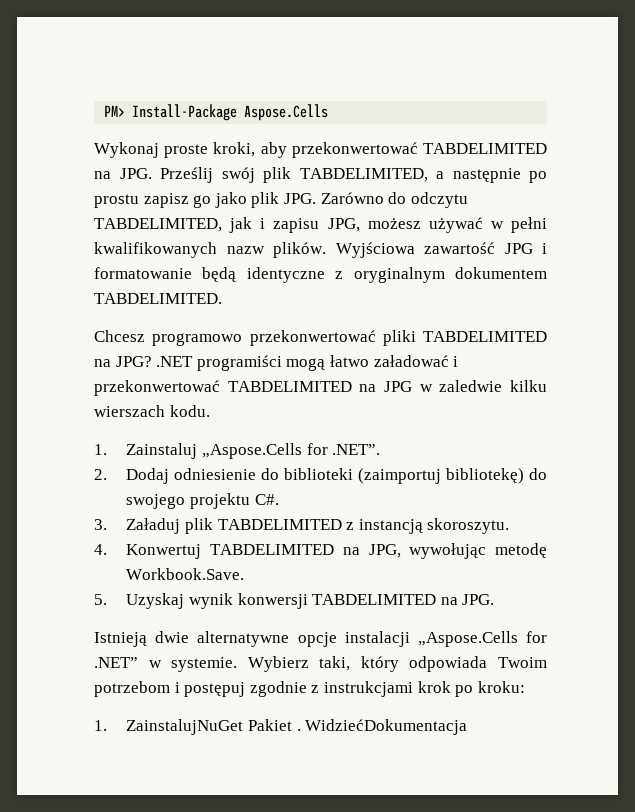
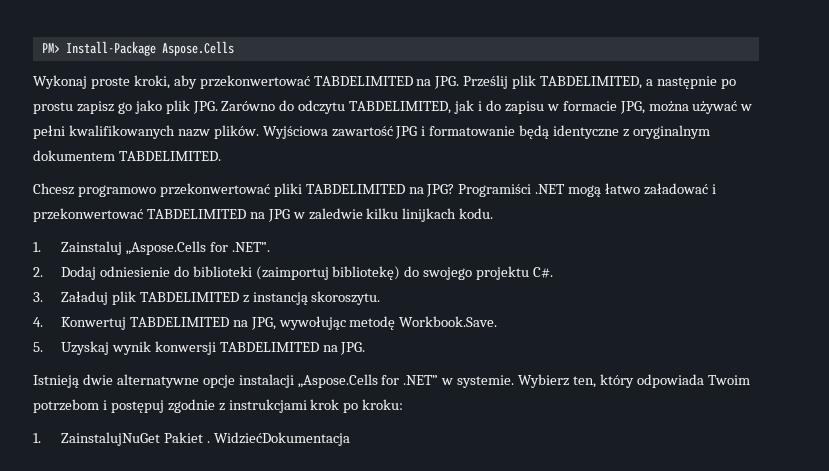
- Wykonaj proste kroki, aby przekonwertować TABDELIMITED na JPG. Prześlij swój plik TABDELIMITED, a następnie po prostu zapisz go jako plik JPG. Zarówno do odczytu TABDELIMITED, jak i zapisu JPG, możesz używać w pełni kwalifikowanych nazw plików.
+ Wykonaj proste kroki, aby przekonwertować TABDELIMITED na JPG. Prześlij plik TABDELIMITED, a następnie po prostu zapisz go jako plik JPG. Zarówno do odczytu TABDELIMITED, jak i do zapisu w formacie JPG, można używać w pełni kwalifikowanych nazw plików.
- Chcesz programowo przekonwertować pliki TABDELIMITED na JPG? .NET programiści mogą łatwo załadować i przekonwertować TABDELIMITED na JPG w zaledwie kilku wierszach kodu.
+ Chcesz programowo przekonwertować pliki TABDELIMITED na JPG? Programiści .NET mogą łatwo załadować i przekonwertować TABDELIMITED na JPG w zaledwie kilku linijkach kodu.
- Wybierz taki, który odpowiada Twoim potrzebom i postępuj zgodnie z instrukcjami krok po kroku:
+ Wybierz ten, który odpowiada Twoim potrzebom i postępuj zgodnie z instrukcjami krok po kroku:

